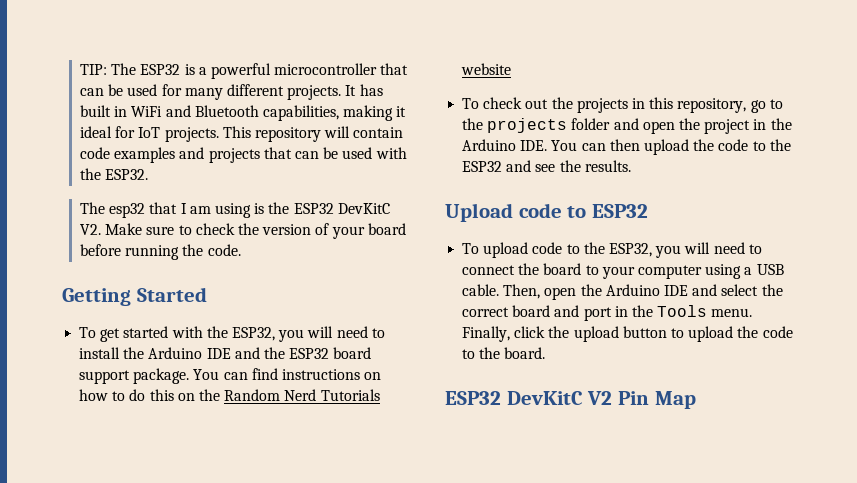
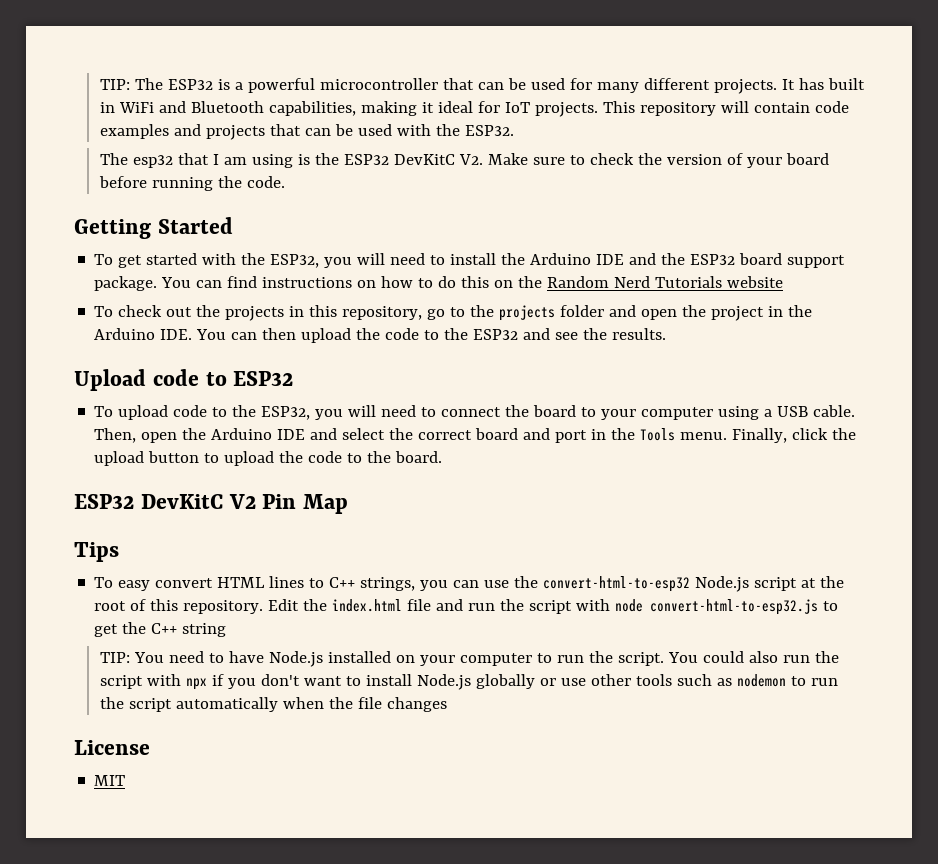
+ Tips
+ To easy convert HTML lines to C++ strings, you can use the convert-html-to-esp32 Node.js script at the root of this repository. Edit the index.html file and run the script with node convert-html-to-esp32.js to get the C++ string
+ TIP: You need to have Node.js installed on your computer to run the script. You could also run the script with npx if you don't want to install Node.js globally or use other tools such as nodemon to run the script automatically when the file changes
+ License
+ MIT

